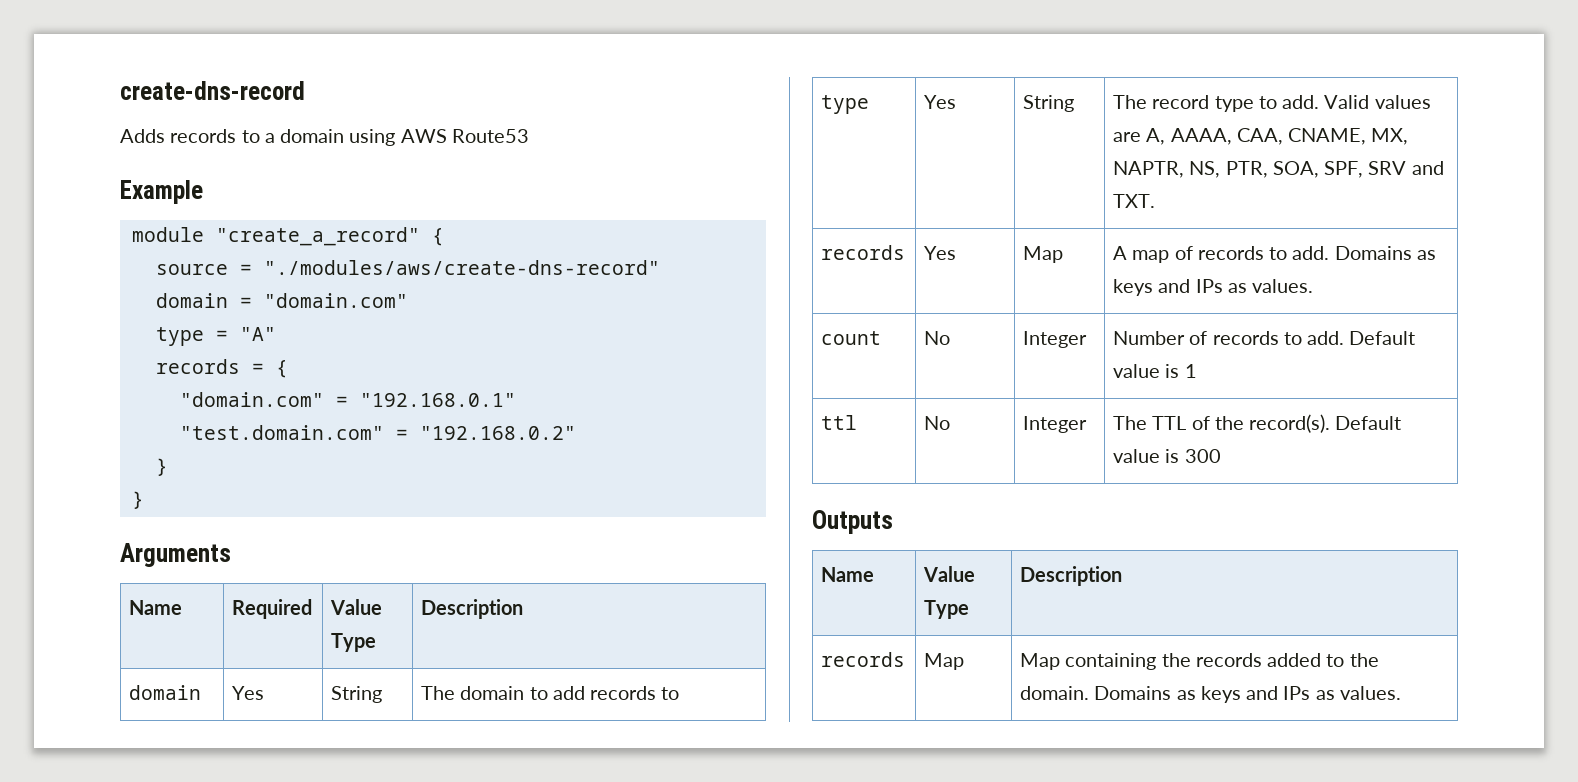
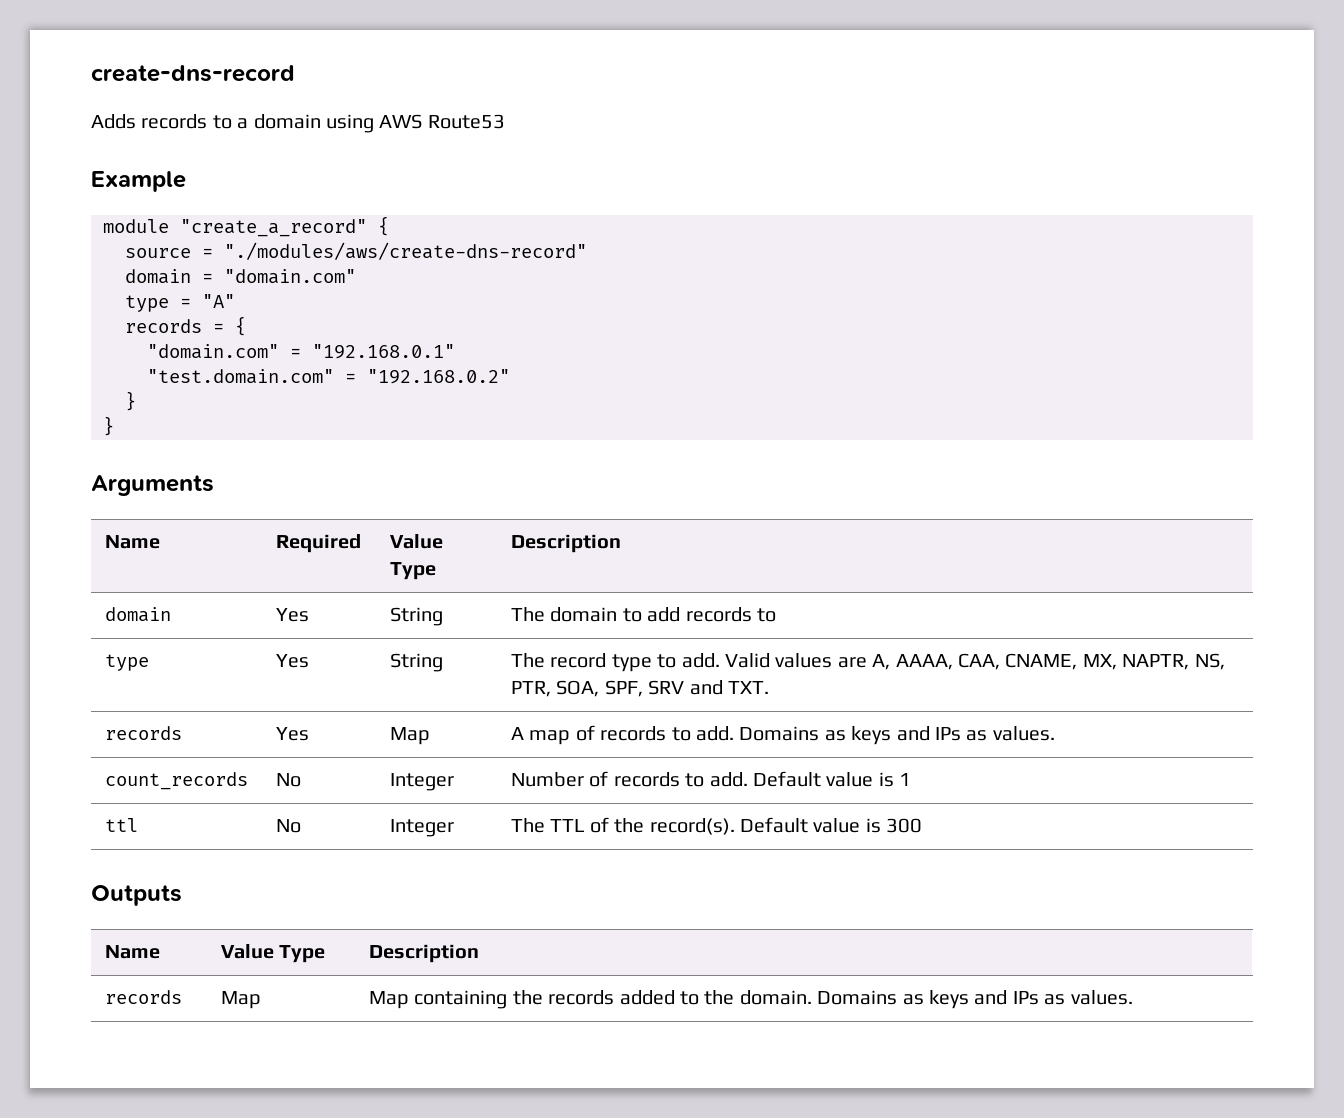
- count | No | Integer | Number of records to add. Default value is 1
+ count_records | No | Integer | Number of records to add. Default value is 1

